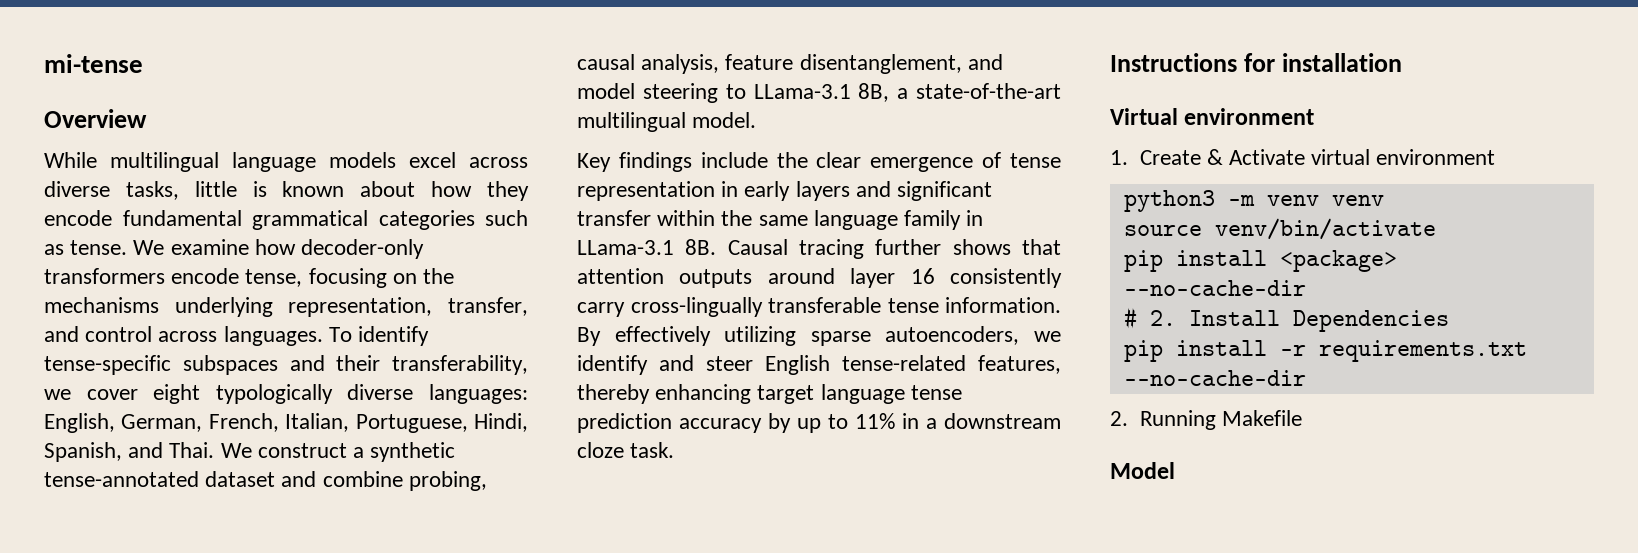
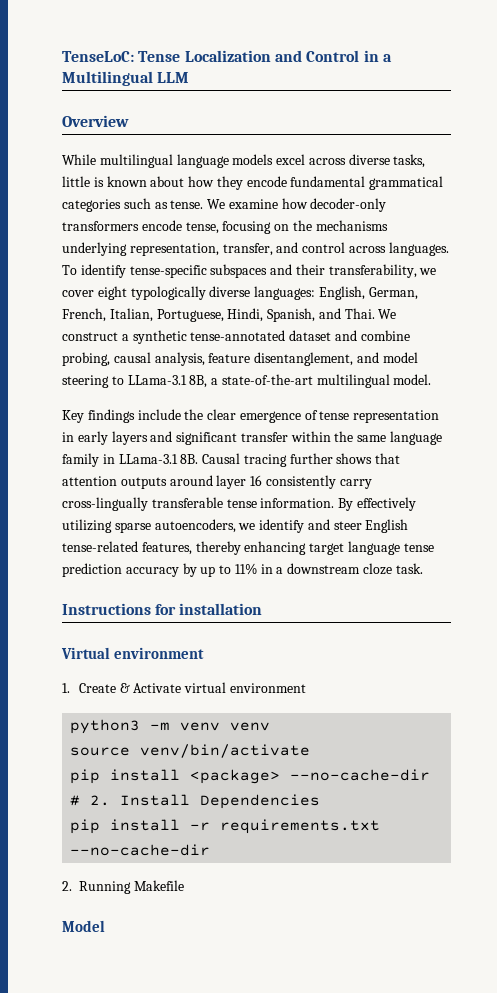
- mi-tense
+ TenseLoC: Tense Localization and Control in a Multilingual LLM

